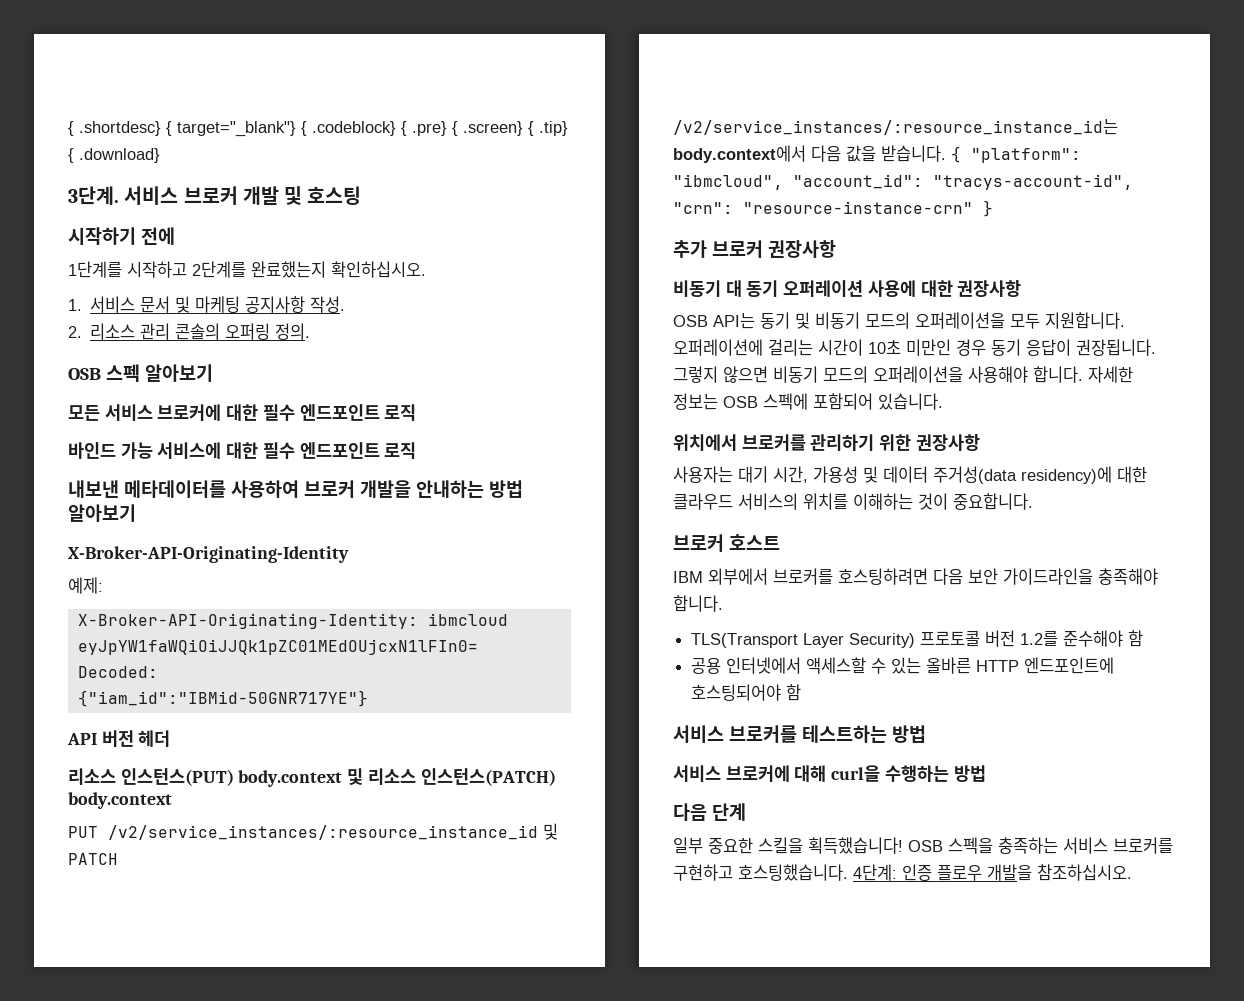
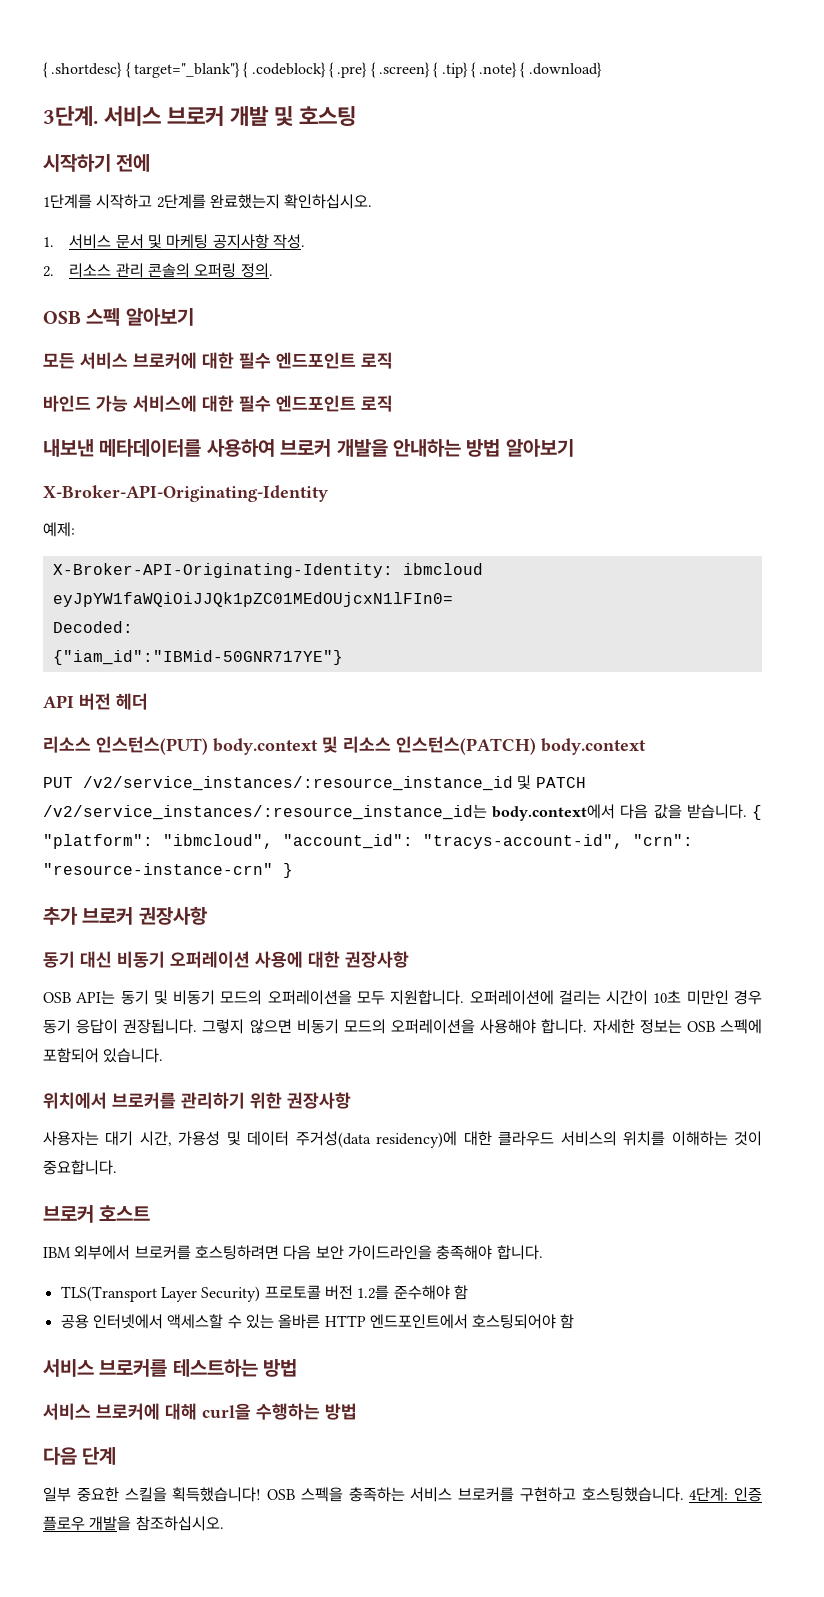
- { .shortdesc} { target="_blank"} { .codeblock} { .pre} { .screen} { .tip} { .download}
+ { .shortdesc} { target="_blank"} { .codeblock} { .pre} { .screen} { .tip} { .note} { .download}
- 비동기 대 동기 오퍼레이션 사용에 대한 권장사항
+ 동기 대신 비동기 오퍼레이션 사용에 대한 권장사항
- 공용 인터넷에서 액세스할 수 있는 올바른 HTTP 엔드포인트에 호스팅되어야 함
+ 공용 인터넷에서 액세스할 수 있는 올바른 HTTP 엔드포인트에서 호스팅되어야 함

